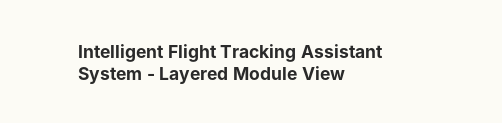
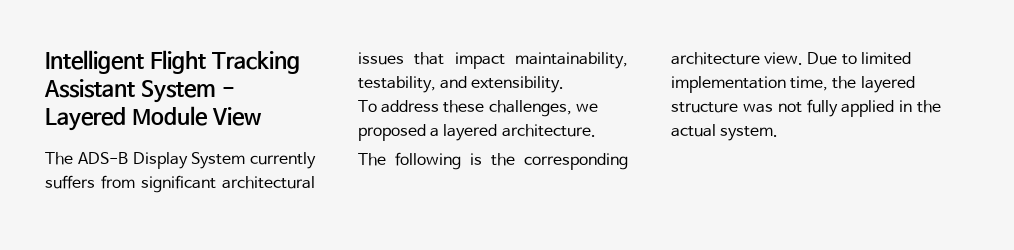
+ The ADS-B Display System currently suffers from significant architectural issues that impact maintainability, testability, and extensibility.
+ To address these challenges, we proposed a layered architecture.
+ The following is the corresponding architecture view. Due to limited implementation time, the layered structure was not fully applied in the actual system.

